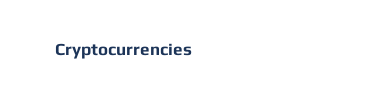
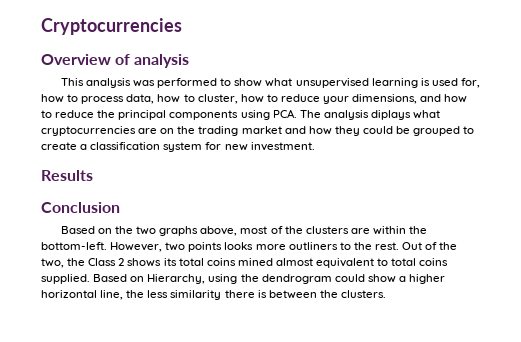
+ Overview of analysis
+ This analysis was performed to show what unsupervised learning is used for, how to process data, how to cluster, how to reduce your dimensions, and how to reduce the principal components using PCA. The analysis diplays what cryptocurrencies are on the trading market and how they could be grouped to create a classification system for new investment.
+ Results
+ Conclusion
+ Based on the two graphs above, most of the clusters are within the bottom-left. However, two points looks more outliners to the rest. Out of the two, the Class 2 shows its total coins mined almost equivalent to total coins supplied. Based on Hierarchy, using the dendrogram could show a higher horizontal line, the less similarity there is between the clusters.

